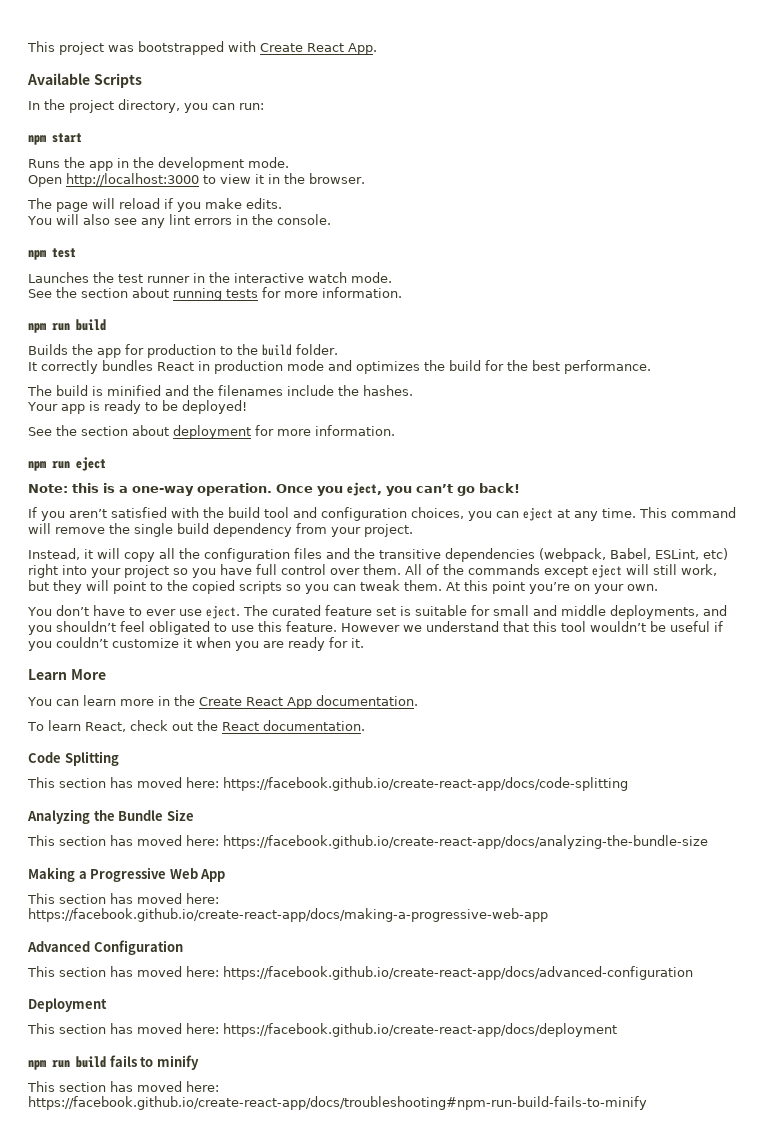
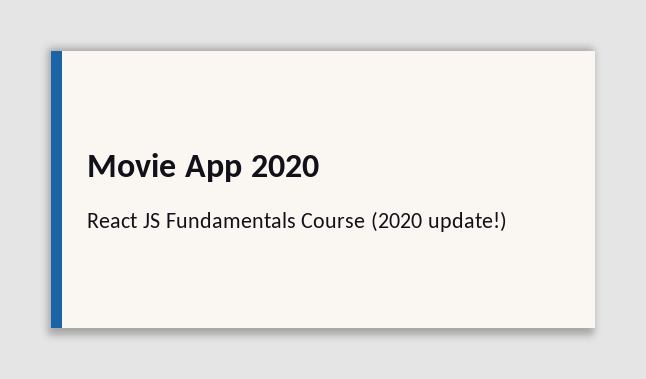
- This project was bootstrapped with Create React App.
- Available Scripts
- In the project directory, you can run:
- npm start
- Runs the app in the development mode.
- Open http://localhost:3000 to view it in the browser.
- The page will reload if you make edits.
- You will also see any lint errors in the console.
- npm test
- Launches the test runner in the interactive watch mode.
- See the section about running tests for more information.
- npm run build
- Builds the app for production to the build folder.
- It correctly bundles React in production mode and optimizes the build for the best performance.
- The build is minified and the filenames include the hashes.
- Your app is ready to be deployed!
- See the section about deployment for more information.
- npm run eject
- Note: this is a one-way operation. Once you eject, you can’t go back!
- If you aren’t satisfied with the build tool and configuration choices, you can eject at any time. This command will remove the single build dependency from your project.
- Instead, it will copy all the configuration files and the transitive dependencies (webpack, Babel, ESLint, etc) right into your project so you have full control over them. All of the commands except eject will still work, but they will point to the copied scripts so you can tweak them. At this point you’re on your own.
- You don’t have to ever use eject. The curated feature set is suitable for small and middle deployments, and you shouldn’t feel obligated to use this feature. However we understand that this tool wouldn’t be useful if you couldn’t customize it when you are ready for it.
- Learn More
- You can learn more in the Create React App documentation.
- To learn React, check out the React documentation.
- Code Splitting
- This section has moved here: https://facebook.github.io/create-react-app/docs/code-splitting
- Analyzing the Bundle Size
- This section has moved here: https://facebook.github.io/create-react-app/docs/analyzing-the-bundle-size
- Making a Progressive Web App
- This section has moved here: https://facebook.github.io/create-react-app/docs/making-a-progressive-web-app
- Advanced Configuration
- This section has moved here: https://facebook.github.io/create-react-app/docs/advanced-configuration
- Deployment
- This section has moved here: https://facebook.github.io/create-react-app/docs/deployment
- npm run build fails to minify
- This section has moved here: https://facebook.github.io/create-react-app/docs/troubleshooting#npm-run-build-fails-to-minify
+ Movie App 2020
+ React JS Fundamentals Course (2020 update!)

